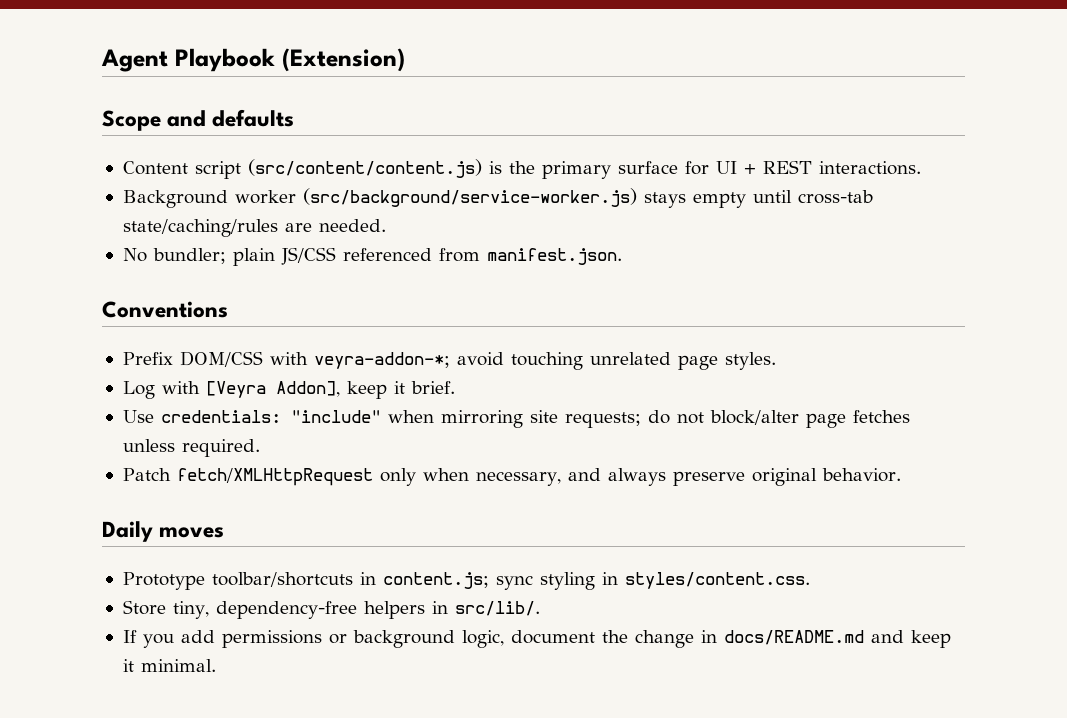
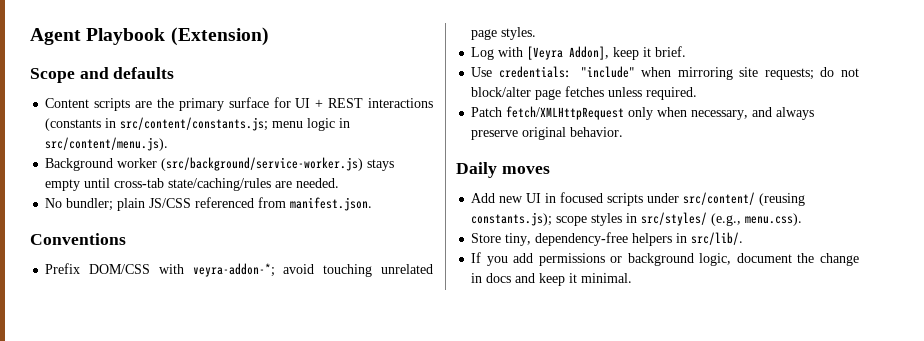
- Content script (src/content/content.js) is the primary surface for UI + REST interactions.
+ Content scripts are the primary surface for UI + REST interactions (constants in src/content/constants.js; menu logic in src/content/menu.js).
- Prototype toolbar/shortcuts in content.js; sync styling in styles/content.css.
+ Add new UI in focused scripts under src/content/ (reusing constants.js); scope styles in src/styles/ (e.g., menu.css).
- If you add permissions or background logic, document the change in docs/README.md and keep it minimal.
+ If you add permissions or background logic, document the change in docs and keep it minimal.

